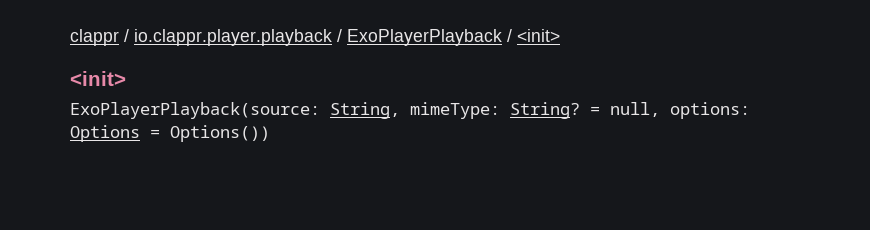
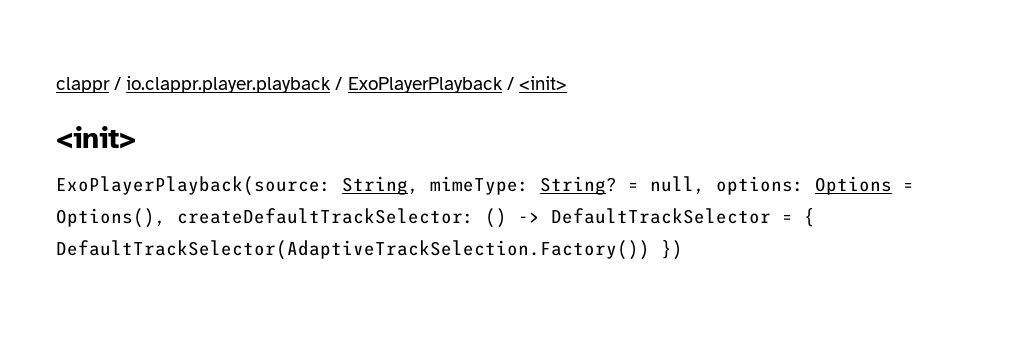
- = null, options: Options = Options())
+ = null, options: Options = Options(), createDefaultTrackSelector: () -> DefaultTrackSelector = { DefaultTrackSelector(AdaptiveTrackSelection.Factory()) })

